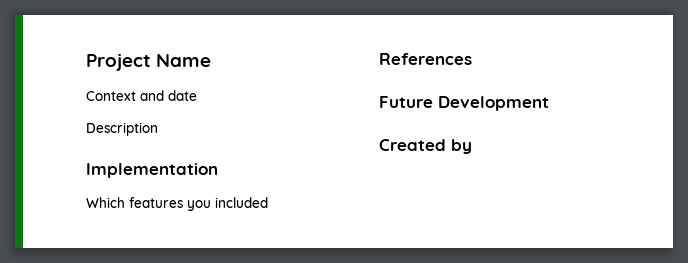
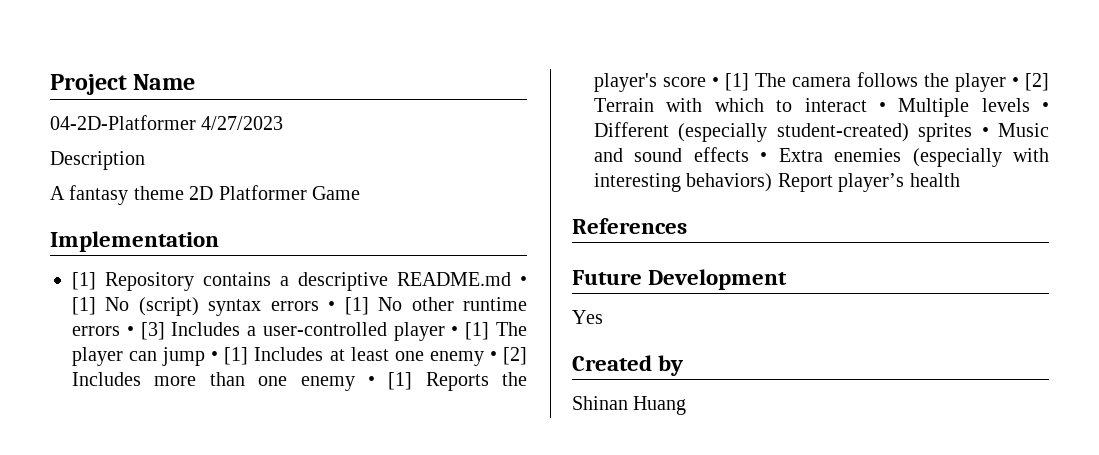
- Context and date
+ 04-2D-Platformer 4/27/2023
  Description
+ A fantasy theme 2D Platformer Game
  Implementation
- Which features you included
+ [1] Repository contains a descriptive README.md • [1] No (script) syntax errors • [1] No other runtime errors • [3] Includes a user-controlled player • [1] The player can jump • [1] Includes at least one enemy • [2] Includes more than one enemy • [1] Reports the player's score • [1] The camera follows the player • [2] Terrain with which to interact • Multiple levels • Different (especially student-created) sprites • Music and sound effects • Extra enemies (especially with interesting behaviors) Report player’s health
+ Yes
+ Shinan Huang

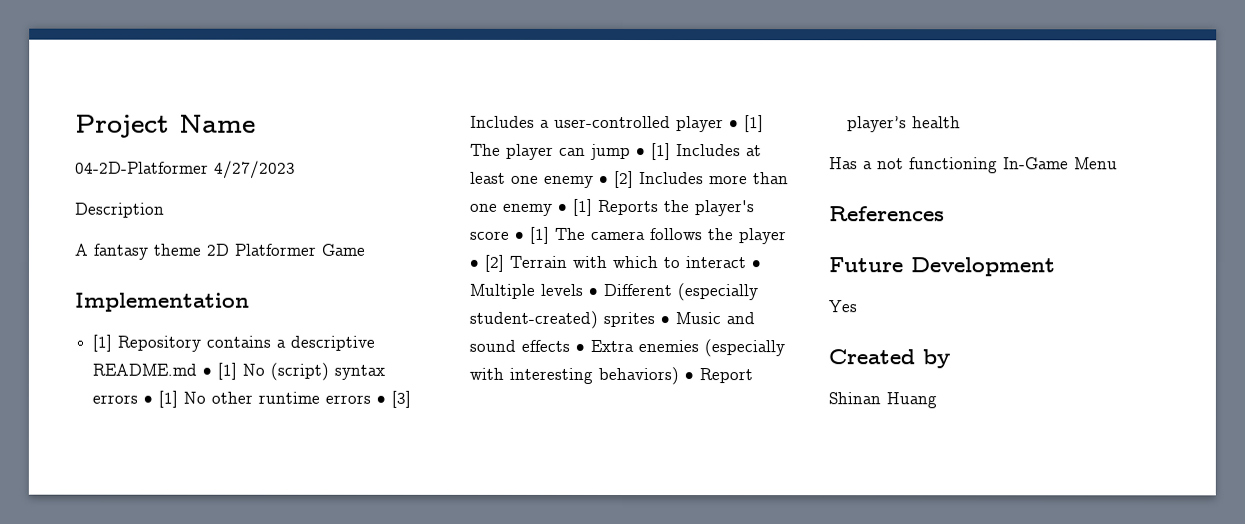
- [1] Repository contains a descriptive README.md • [1] No (script) syntax errors • [1] No other runtime errors • [3] Includes a user-controlled player • [1] The player can jump • [1] Includes at least one enemy • [2] Includes more than one enemy • [1] Reports the player's score • [1] The camera follows the player • [2] Terrain with which to interact • Multiple levels • Different (especially student-created) sprites • Music and sound effects • Extra enemies (especially with interesting behaviors) Report player’s health
+ [1] Repository contains a descriptive README.md • [1] No (script) syntax errors • [1] No other runtime errors • [3] Includes a user-controlled player • [1] The player can jump • [1] Includes at least one enemy • [2] Includes more than one enemy • [1] Reports the player's score • [1] The camera follows the player • [2] Terrain with which to interact • Multiple levels • Different (especially student-created) sprites • Music and sound effects • Extra enemies (especially with interesting behaviors) • Report player’s health
+ Has a not functioning In-Game Menu

